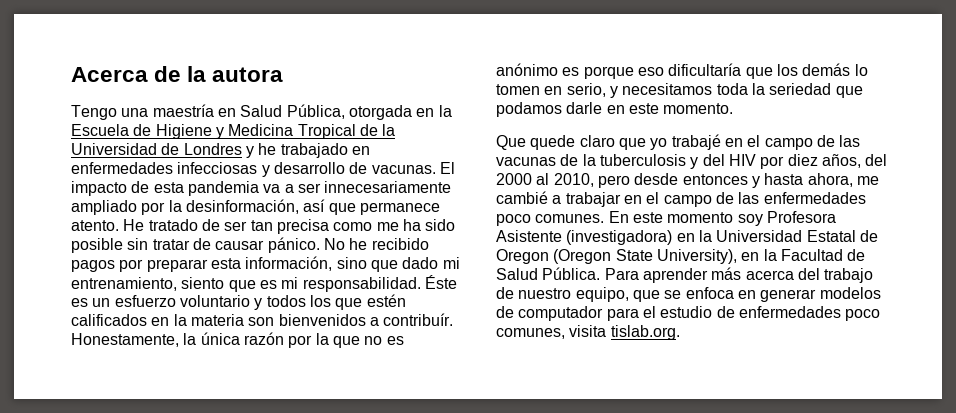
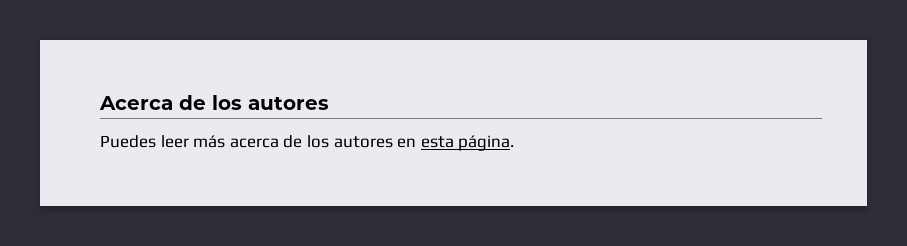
- Acerca de la autora
- Tengo una maestría en Salud Pública, otorgada en la Escuela de Higiene y Medicina Tropical de la Universidad de Londres y he trabajado en enfermedades infecciosas y desarrollo de vacunas. El impacto de esta pandemia va a ser innecesariamente ampliado por la desinformación, así que permanece atento. He tratado de ser tan precisa como me ha sido posible sin tratar de causar pánico. No he recibido pagos por preparar esta información, sino que dado mi entrenamiento, siento que es mi responsabilidad. Éste es un esfuerzo voluntario y todos los que estén calificados en la materia son bienvenidos a contribuír. Honestamente, la única razón por la que no es anónimo es porque eso dificultaría que los demás lo tomen en serio, y necesitamos toda la seriedad que podamos darle en este momento.
- Que quede claro que yo trabajé en el campo de las vacunas de la tuberculosis y del HIV por diez años, del 2000 al 2010, pero desde entonces y hasta ahora, me cambié a trabajar en el campo de las enfermedades poco comunes. En este momento soy Profesora Asistente (investigadora) en la Universidad Estatal de Oregon (Oregon State University), en la Facultad de Salud Pública. Para aprender más acerca del trabajo de nuestro equipo, que se enfoca en generar modelos de computador para el estudio de enfermedades poco comunes, visita tislab.org.
+ Acerca de los autores
+ Puedes leer más acerca de los autores en esta página.

